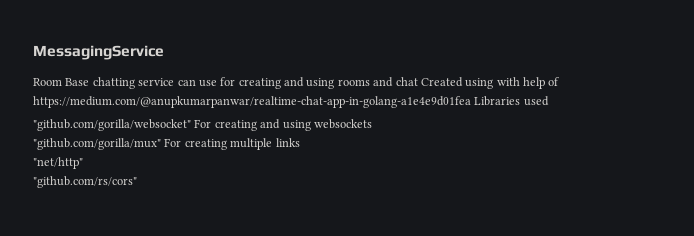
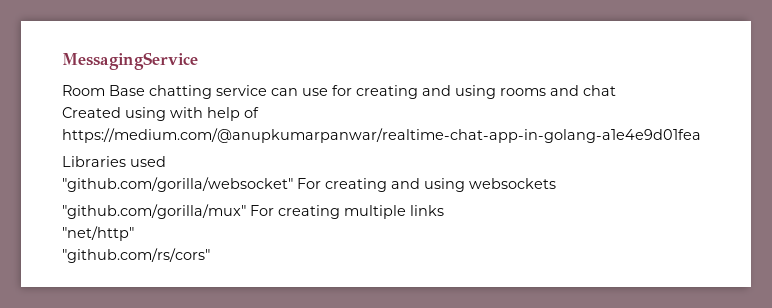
- Room Base chatting service can use for creating and using rooms and chat Created using with help of https://medium.com/@anupkumarpanwar/realtime-chat-app-in-golang-a1e4e9d01fea Libraries used
+ Room Base chatting service can use for creating and using rooms and chat
+ Created using with help of https://medium.com/@anupkumarpanwar/realtime-chat-app-in-golang-a1e4e9d01fea
+ Libraries used

